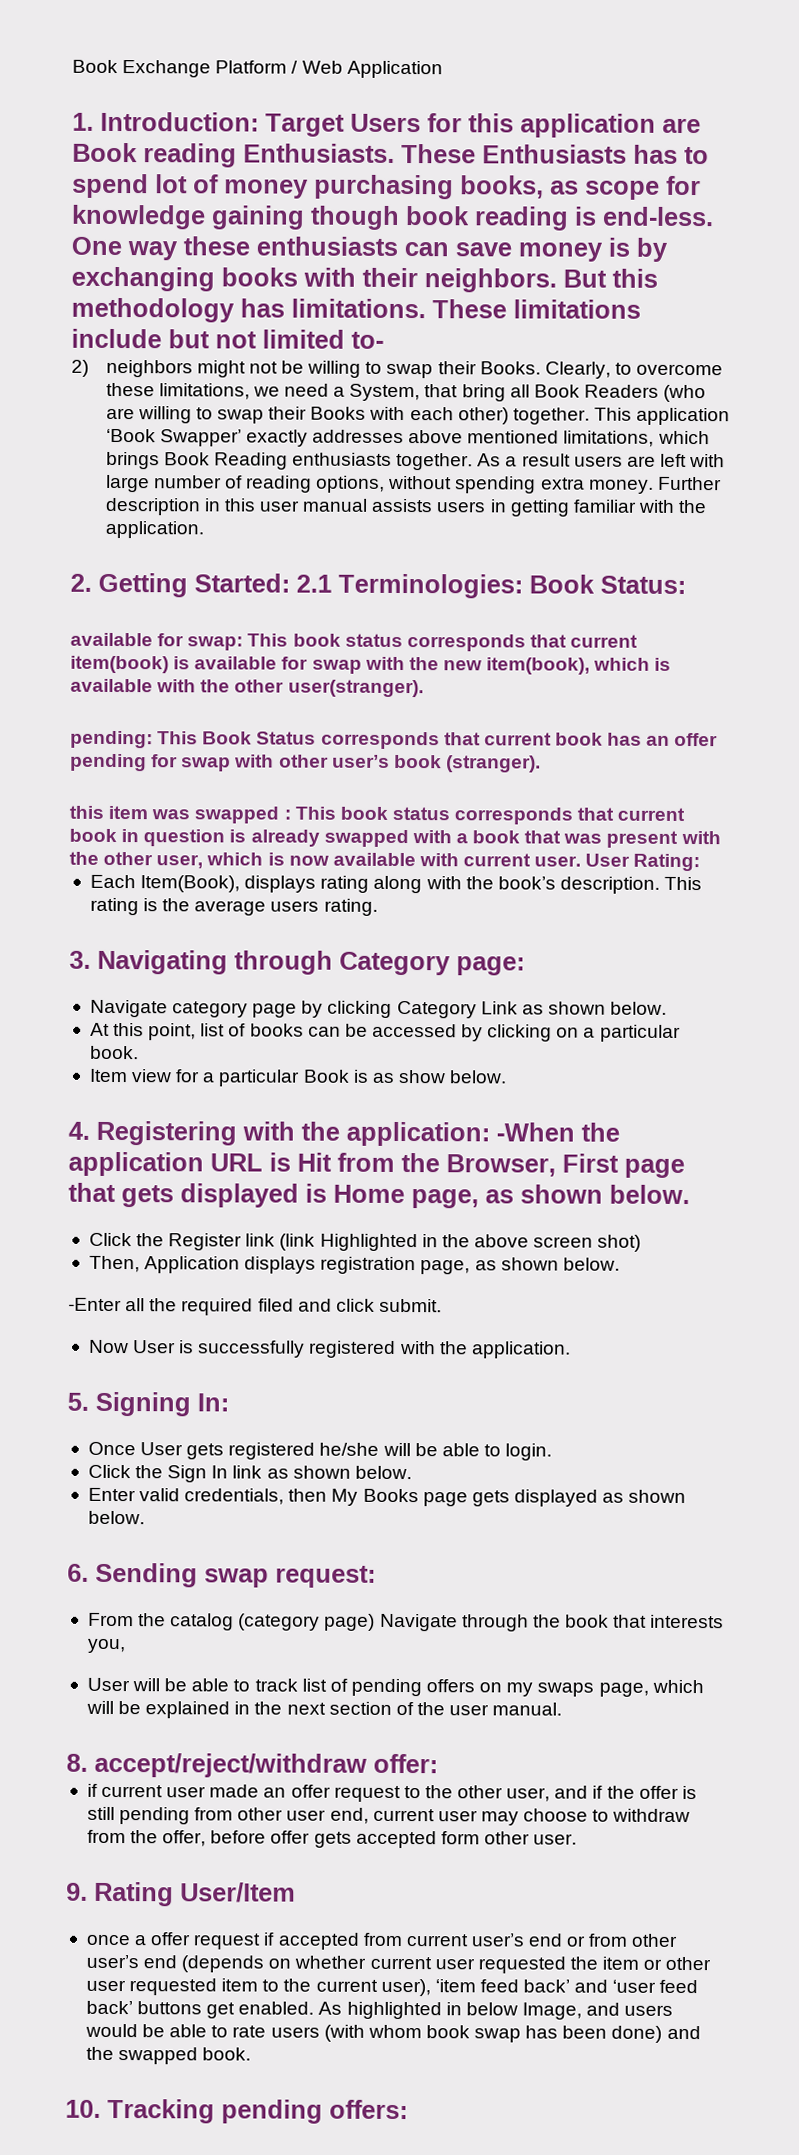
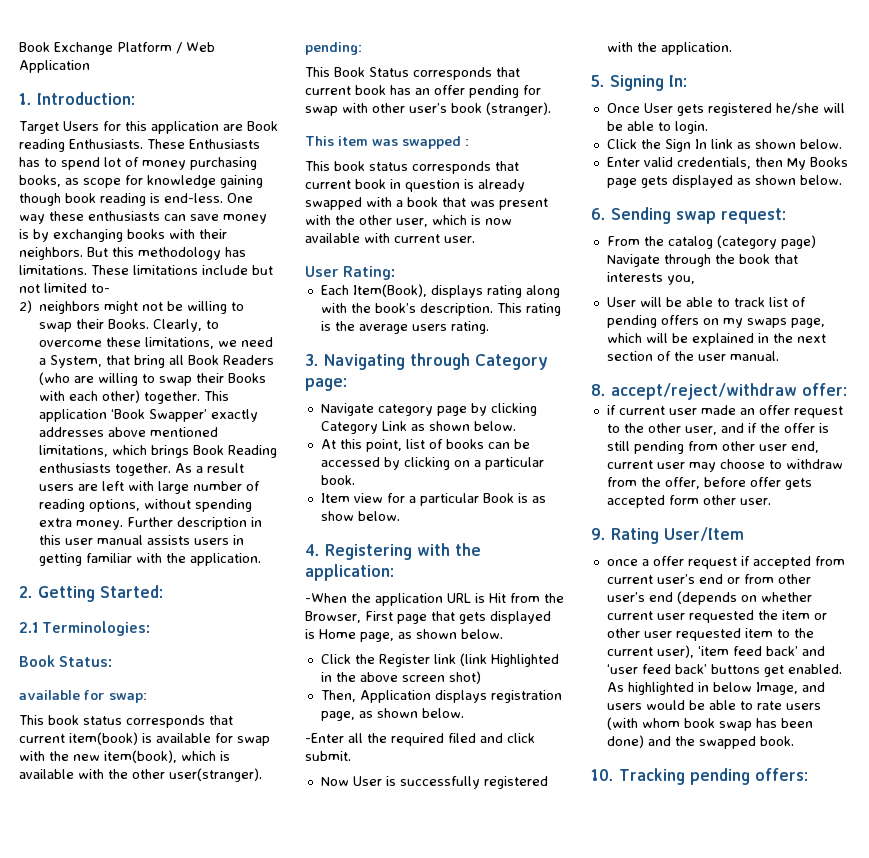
- 1. Introduction: Target Users for this application are Book reading Enthusiasts.
+ 1. Introduction:
+ Target Users for this application are Book reading Enthusiasts.
- 2. Getting Started: 2.1 Terminologies: Book Status:
+ 2. Getting Started:
+ 2.1 Terminologies:
+ Book Status:
- available for swap: This book status corresponds that current item(book) is available for swap with the new item(book), which is available with the other user(stranger).
+ available for swap:
+ This book status corresponds that current item(book) is available for swap with the new item(book), which is available with the other user(stranger).
- pending: This Book Status corresponds that current book has an offer pending for swap with other user’s book (stranger).
+ pending:
+ This Book Status corresponds that current book has an offer pending for swap with other user’s book (stranger).
- this item was swapped : This book status corresponds that current book in question is already swapped with a book that was present with the other user, which is now available with current user. User Rating:
+ This item was swapped :
+ This book status corresponds that current book in question is already swapped with a book that was present with the other user, which is now available with current user.
+ User Rating:
- 4. Registering with the application: -When the application URL is Hit from the Browser, First page that gets displayed is Home page, as shown below.
+ 4. Registering with the application:
+ -When the application URL is Hit from the Browser, First page that gets displayed is Home page, as shown below.

